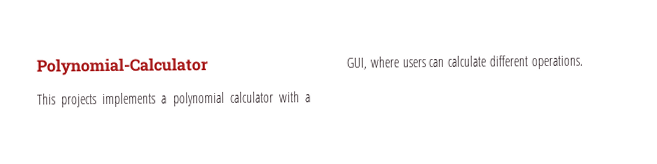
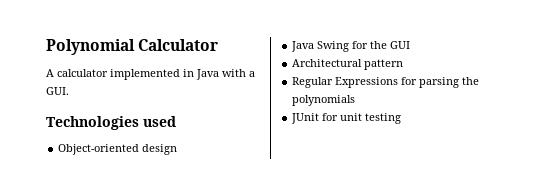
- Polynomial-Calculator
- This projects implements a polynomial calculator with a GUI, where users can calculate different operations.
+ Polynomial Calculator
+ A calculator implemented in Java with a GUI.
+ Technologies used
+ Object-oriented design
+ Java Swing for the GUI
+ Architectural pattern
+ Regular Expressions for parsing the polynomials
+ JUnit for unit testing

